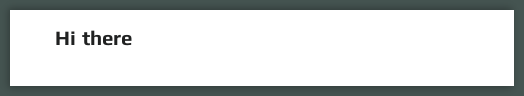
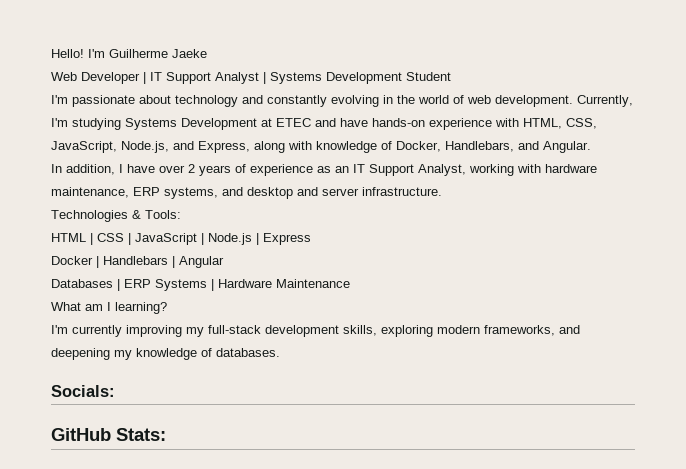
- Hi there
+ Hello! I'm Guilherme Jaeke
+ Web Developer | IT Support Analyst | Systems Development Student
+ I'm passionate about technology and constantly evolving in the world of web development. Currently, I'm studying Systems Development at ETEC and have hands-on experience with HTML, CSS, JavaScript, Node.js, and Express, along with knowledge of Docker, Handlebars, and Angular.
+ In addition, I have over 2 years of experience as an IT Support Analyst, working with hardware maintenance, ERP systems, and desktop and server infrastructure.
+ Technologies & Tools:
+ HTML | CSS | JavaScript | Node.js | Express
+ Docker | Handlebars | Angular
+ Databases | ERP Systems | Hardware Maintenance
+ What am I learning?
+ I'm currently improving my full-stack development skills, exploring modern frameworks, and deepening my knowledge of databases.
+ Socials:
+ GitHub Stats:

